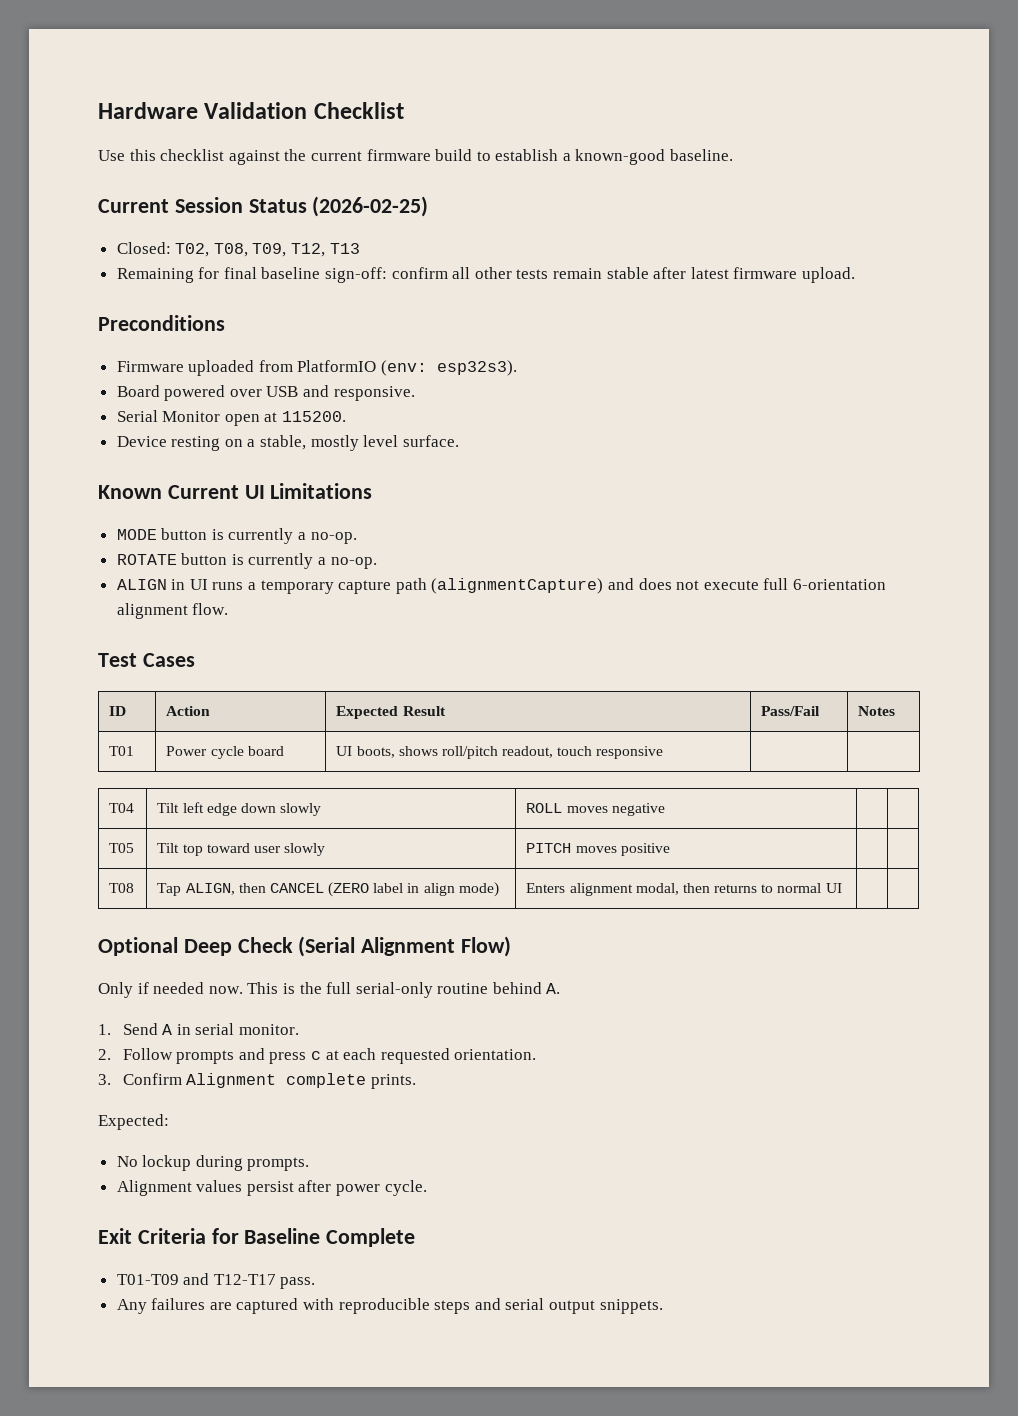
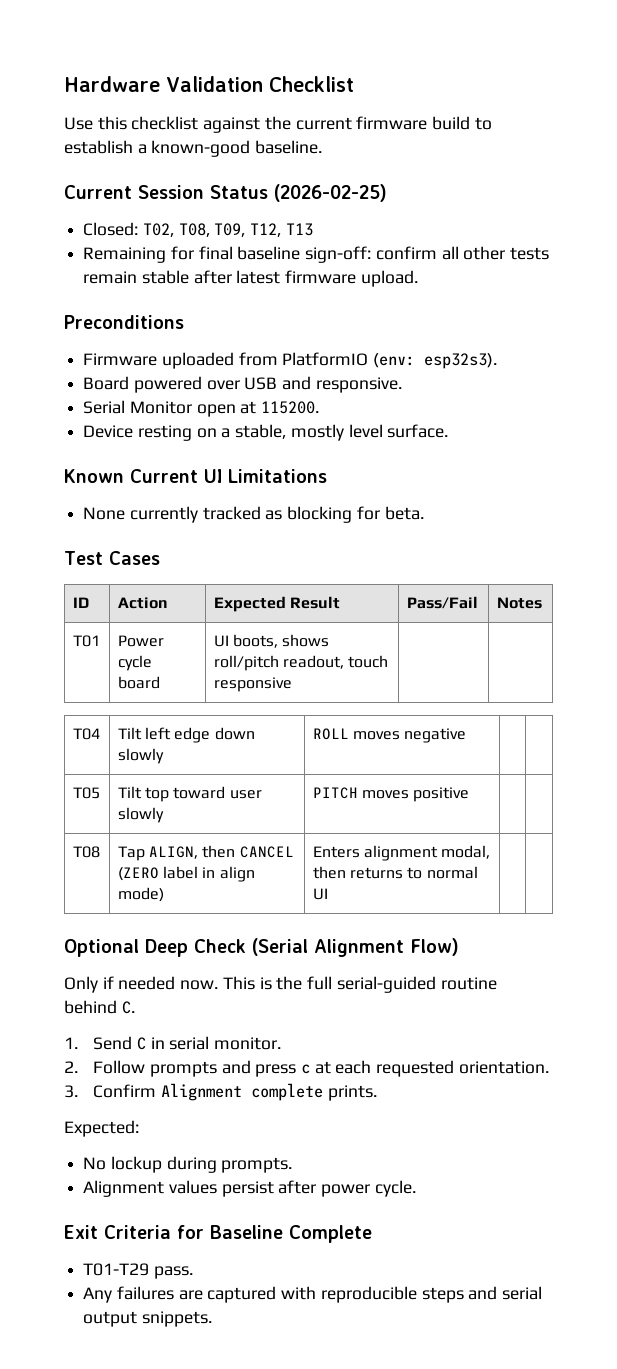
- MODE button is currently a no-op.
- ROTATE button is currently a no-op.
- ALIGN in UI runs a temporary capture path (alignmentCapture) and does not execute full 6-orientation alignment flow.
+ None currently tracked as blocking for beta.
- This is the full serial-only routine behind A.
+ This is the full serial-guided routine behind C.
- 1. Send A in serial monitor.
+ 1. Send C in serial monitor.
- T01-T09 and T12-T17 pass.
+ T01-T29 pass.

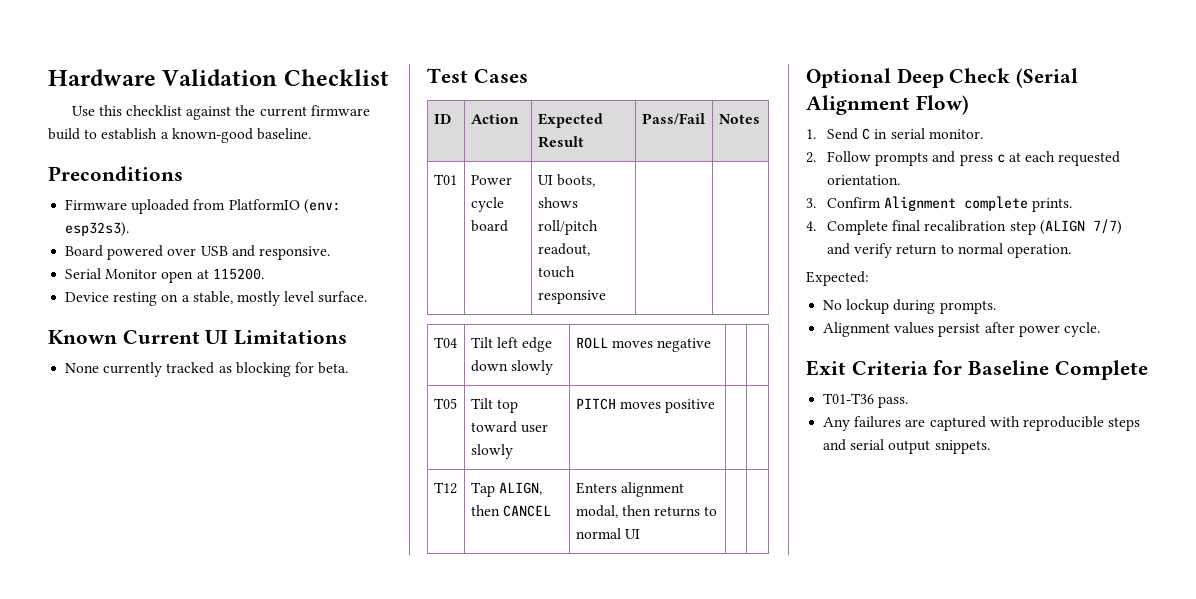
- Current Session Status (2026-02-25)
- Closed: T02, T08, T09, T12, T13
- Remaining for final baseline sign-off: confirm all other tests remain stable after latest firmware upload.
- T08 | Tap ALIGN, then CANCEL (ZERO label in align mode) | Enters alignment modal, then returns to normal UI | |
+ T12 | Tap ALIGN, then CANCEL | Enters alignment modal, then returns to normal UI | |
- Only if needed now. This is the full serial-guided routine behind C.
+ 4. Complete final recalibration step (ALIGN 7/7) and verify return to normal operation.
- T01-T29 pass.
+ T01-T36 pass.

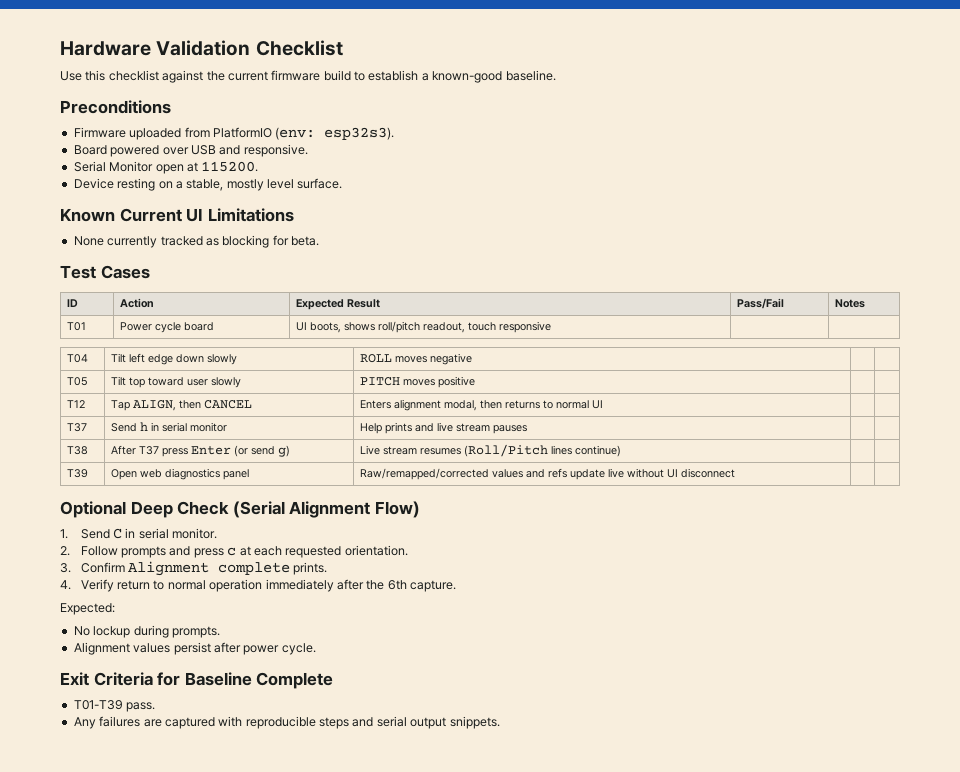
+ T37 | Send h in serial monitor | Help prints and live stream pauses | |
+ T38 | After T37 press Enter (or send g) | Live stream resumes (Roll/Pitch lines continue) | |
+ T39 | Open web diagnostics panel | Raw/remapped/corrected values and refs update live without UI disconnect | |
- 4. Complete final recalibration step (ALIGN 7/7) and verify return to normal operation.
+ 4. Verify return to normal operation immediately after the 6th capture.
- T01-T36 pass.
+ T01-T39 pass.

